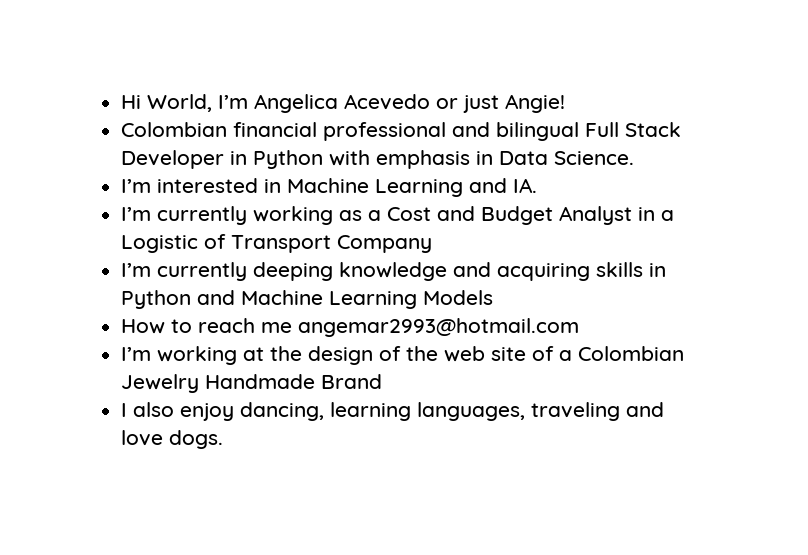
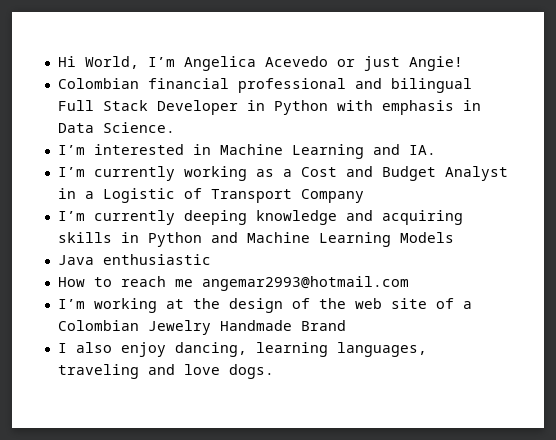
+ Java enthusiastic

